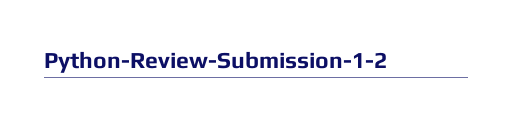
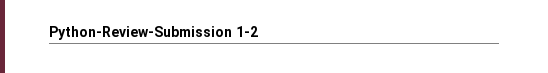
- Python-Review-Submission-1-2
+ Python-Review-Submission 1-2

